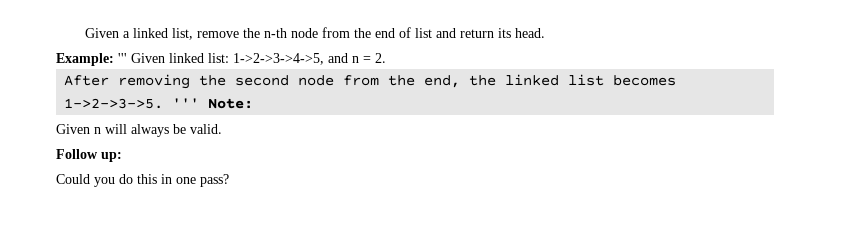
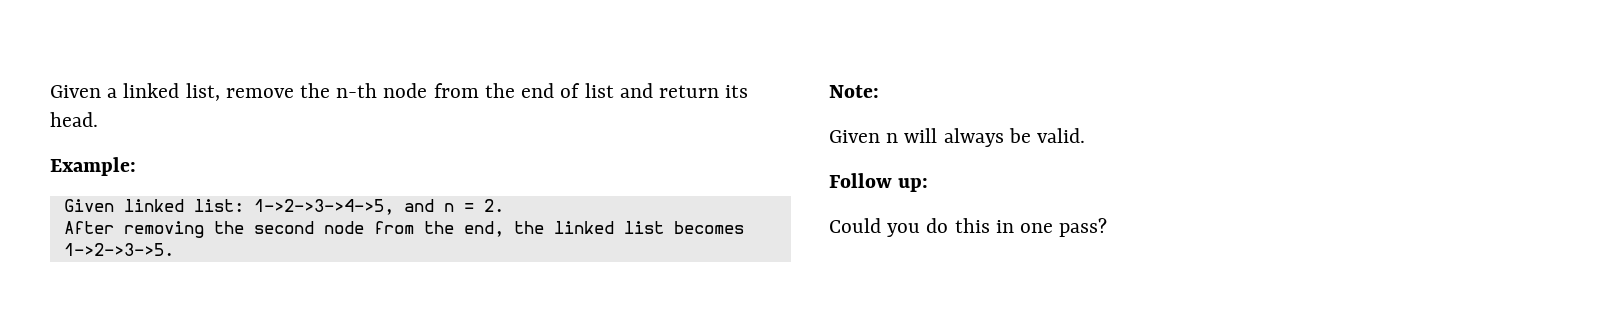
- Example: ''' Given linked list: 1->2->3->4->5, and n = 2.
+ Example:
+ Given linked list: 1->2->3->4->5, and n = 2.
- After removing the second node from the end, the linked list becomes 1->2->3->5. ''' Note:
+ After removing the second node from the end, the linked list becomes 1->2->3->5.
+ Note:

